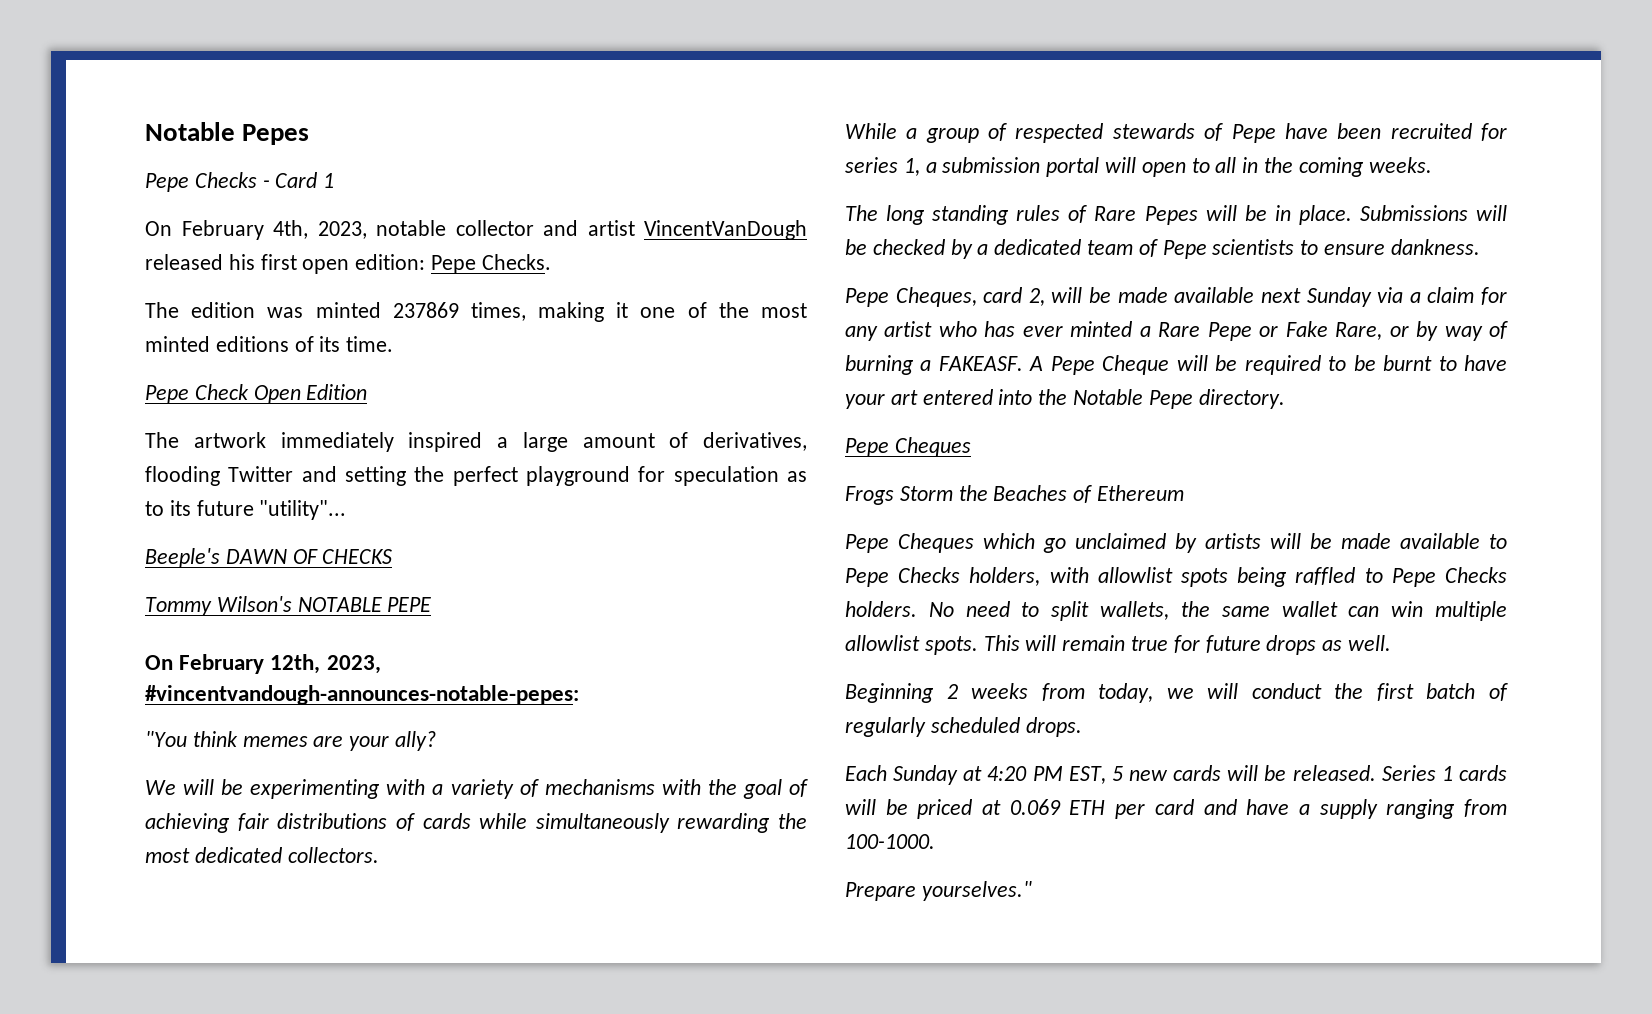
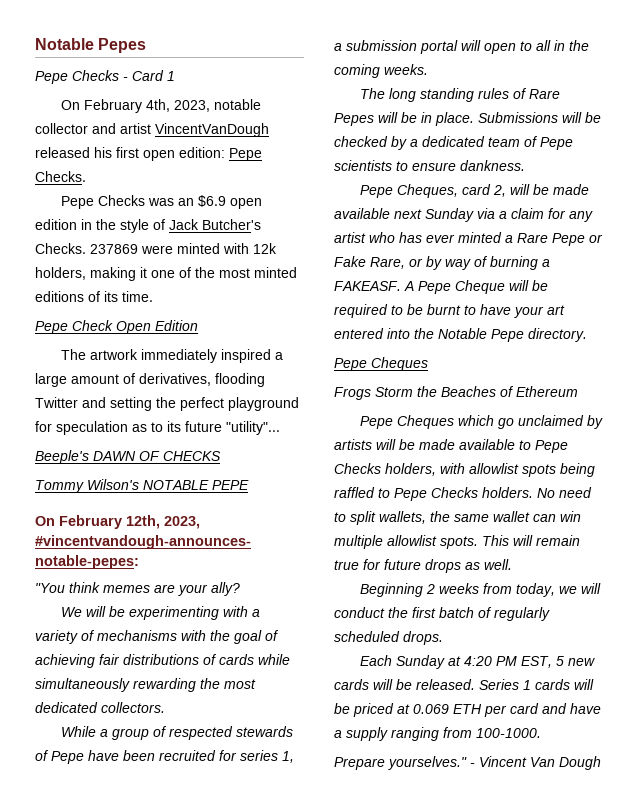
- The edition was minted 237869 times, making it one of the most minted editions of its time.
+ Pepe Checks was an $6.9 open edition in the style of Jack Butcher's Checks. 237869 were minted with 12k holders, making it one of the most minted editions of its time.
+ - Vincent Van Dough

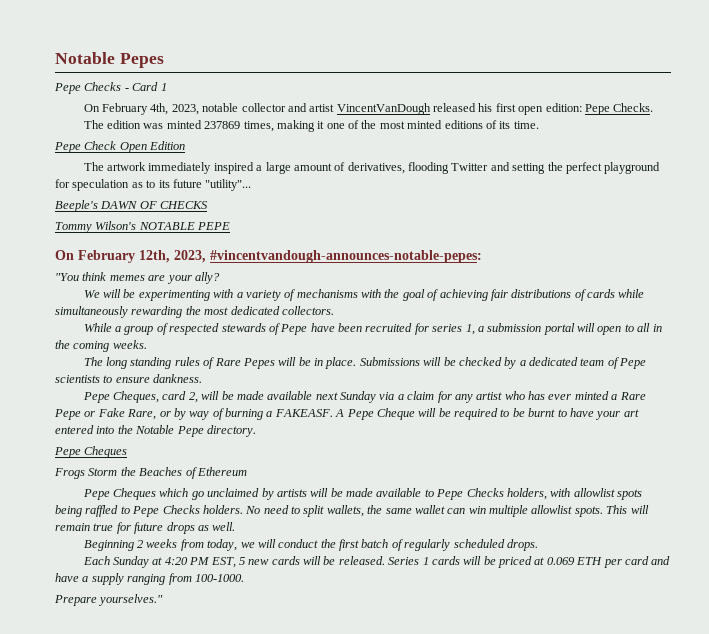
- Pepe Checks was an $6.9 open edition in the style of Jack Butcher's Checks. 237869 were minted with 12k holders, making it one of the most minted editions of its time.
+ The edition was minted 237869 times, making it one of the most minted editions of its time.
- - Vincent Van Dough

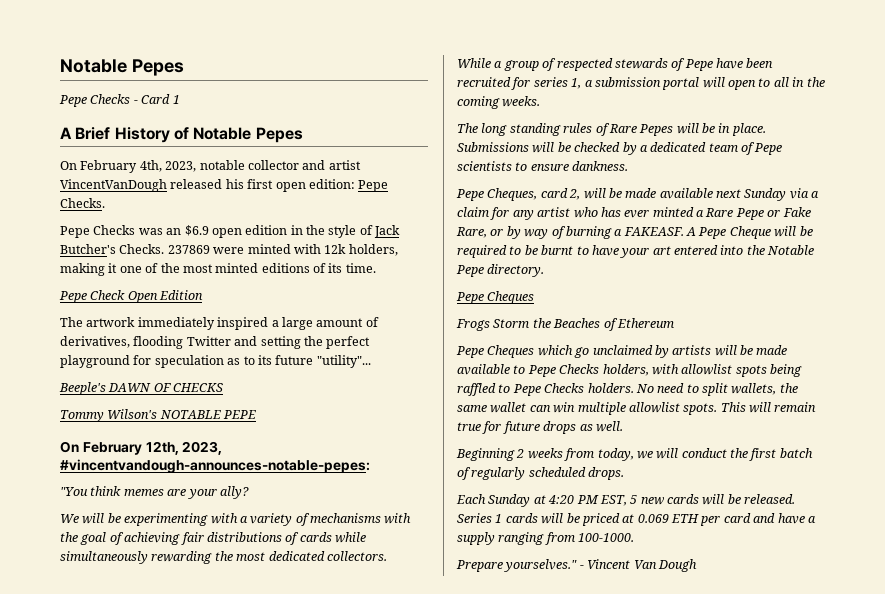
+ A Brief History of Notable Pepes
- The edition was minted 237869 times, making it one of the most minted editions of its time.
+ Pepe Checks was an $6.9 open edition in the style of Jack Butcher's Checks. 237869 were minted with 12k holders, making it one of the most minted editions of its time.
+ - Vincent Van Dough

